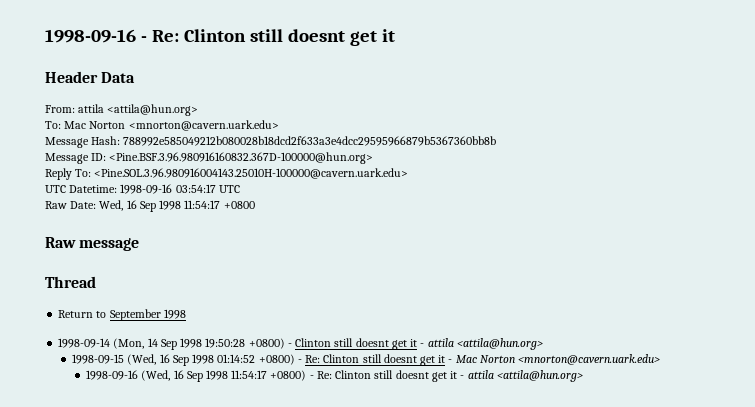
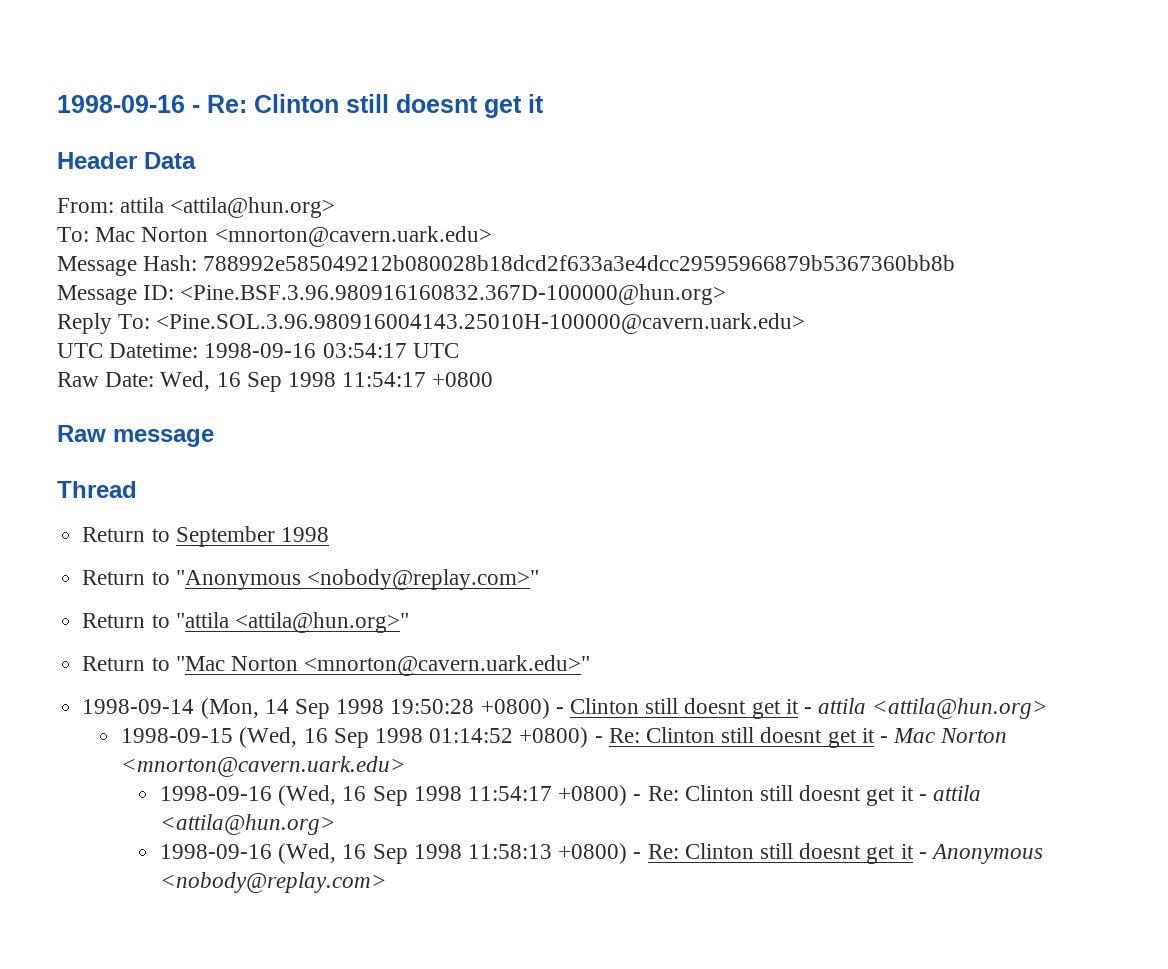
+ Return to "Anonymous <nobody@replay.com>"
+ Return to "attila <attila@hun.org>"
+ Return to "Mac Norton <mnorton@cavern.uark.edu>"
+ 1998-09-16 (Wed, 16 Sep 1998 11:58:13 +0800) - Re: Clinton still doesnt get it - Anonymous <nobody@replay.com>

